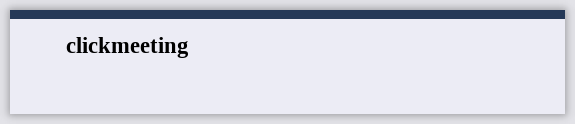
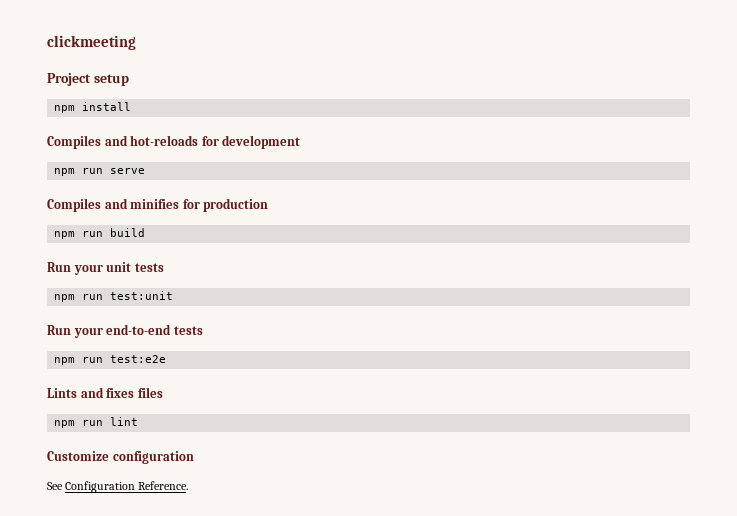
+ Project setup
+ npm install
+ Compiles and hot-reloads for development
+ npm run serve
+ Compiles and minifies for production
+ npm run build
+ Run your unit tests
+ npm run test:unit
+ Run your end-to-end tests
+ npm run test:e2e
+ Lints and fixes files
+ npm run lint
+ Customize configuration
+ See Configuration Reference.

